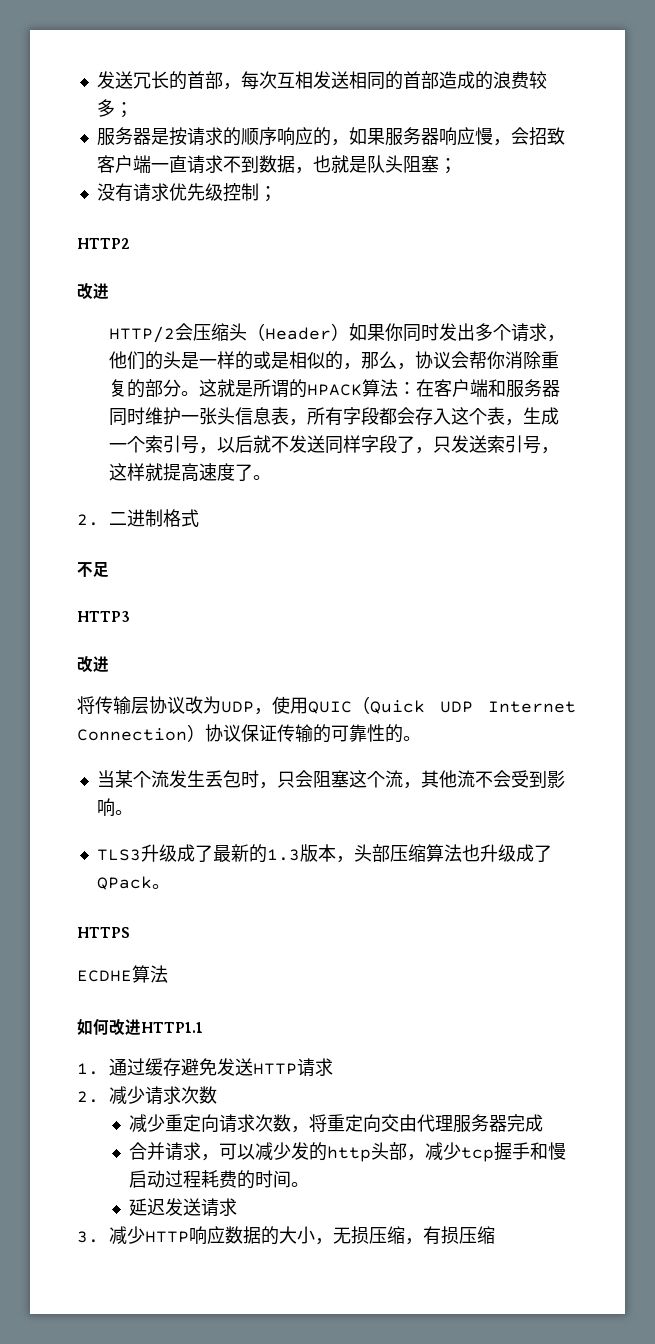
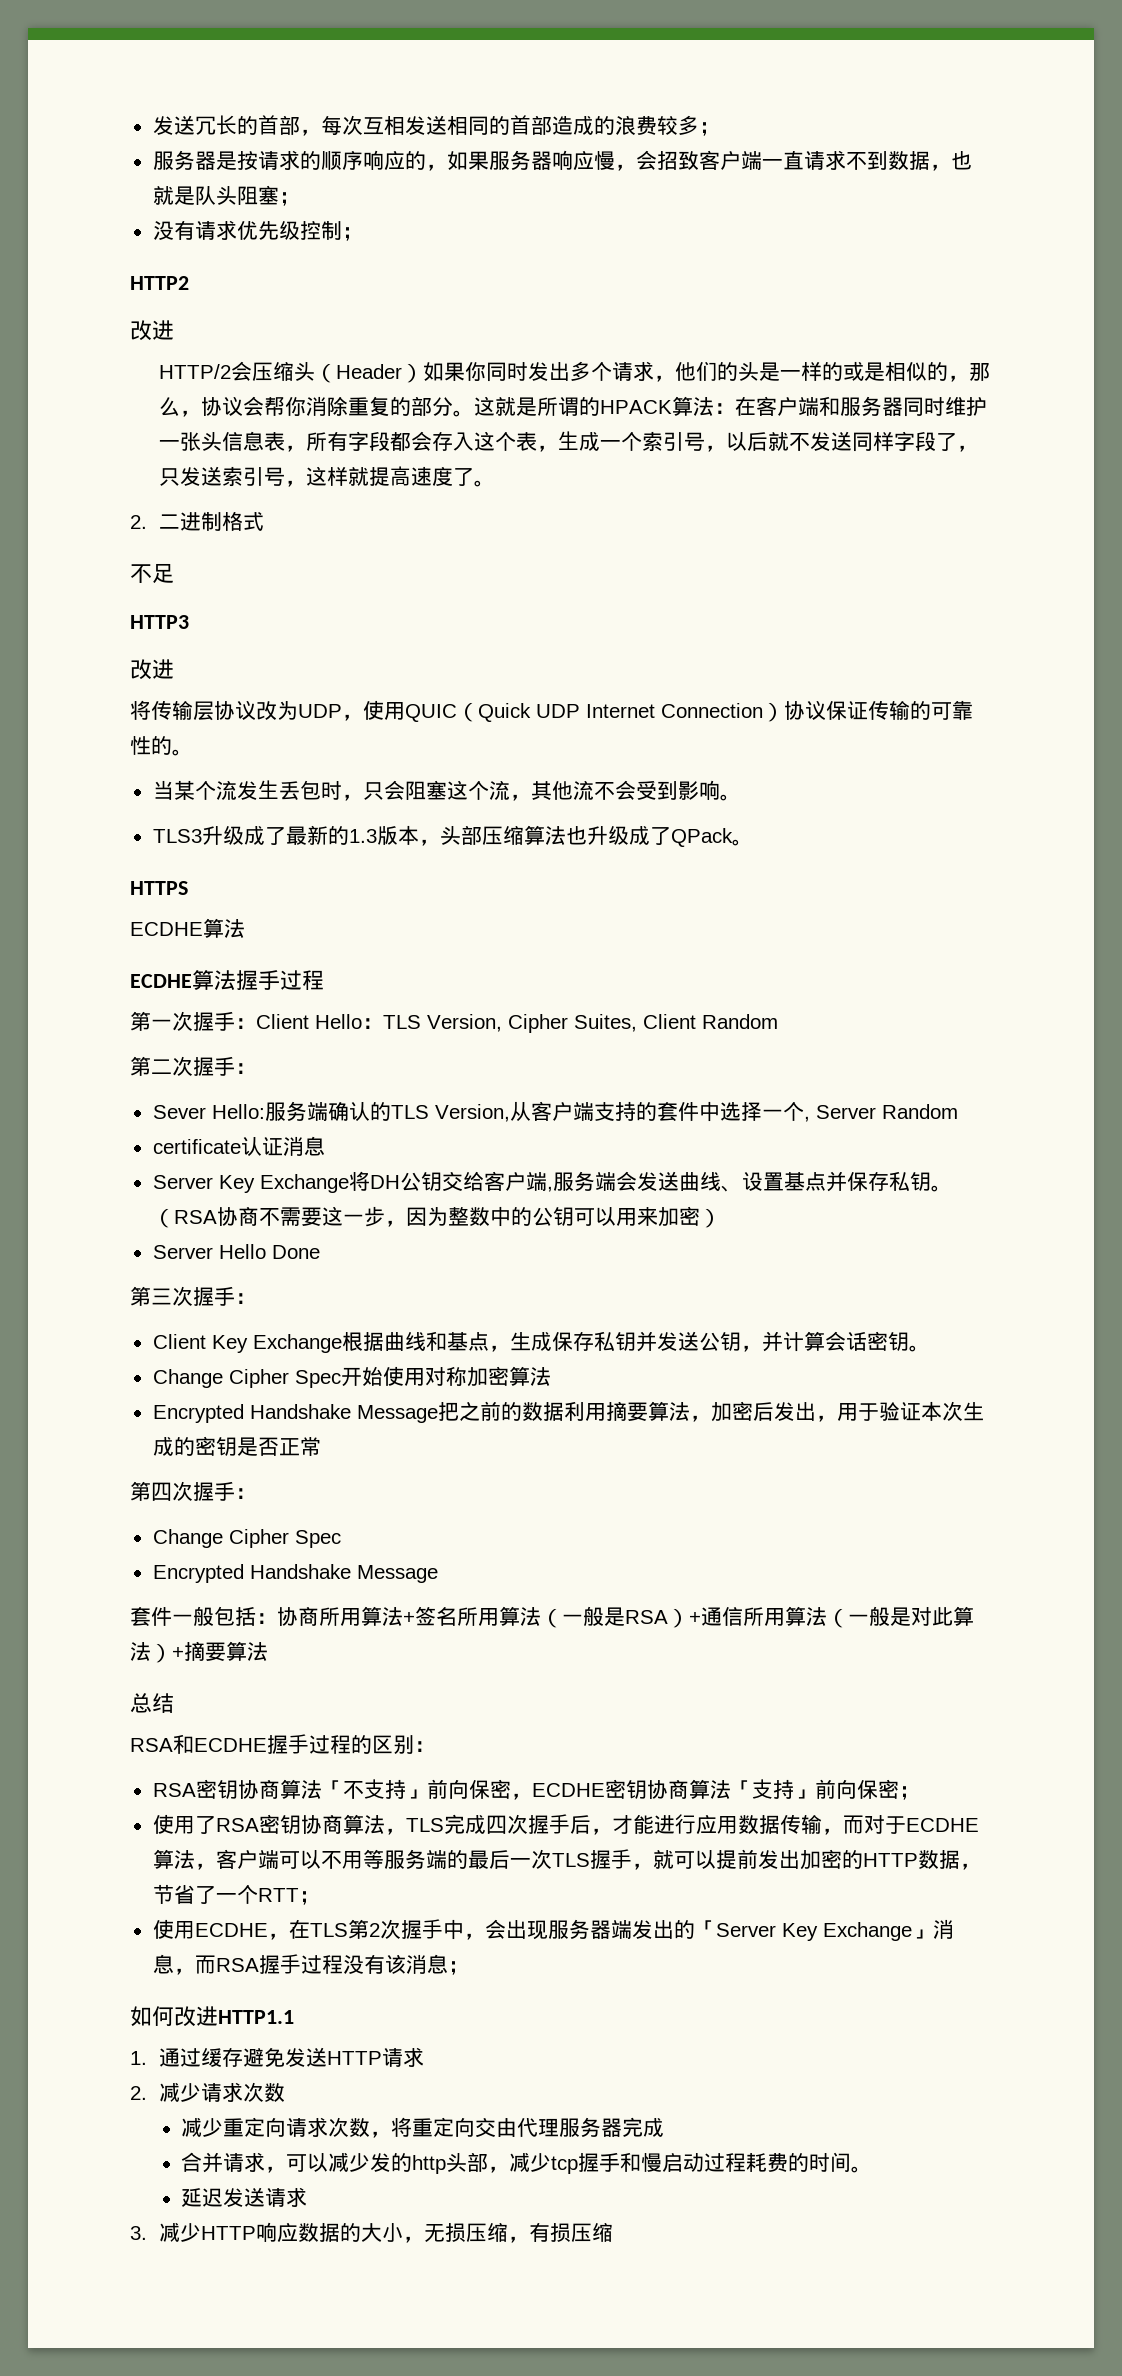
+ ECDHE算法握手过程
+ 第一次握手：Client Hello：TLS Version, Cipher Suites, Client Random
+ 第二次握手：
+ Sever Hello:服务端确认的TLS Version,从客户端支持的套件中选择一个, Server Random
+ certificate认证消息
+ Server Key Exchange将DH公钥交给客户端,服务端会发送曲线、设置基点并保存私钥。（RSA协商不需要这一步，因为整数中的公钥可以用来加密）
+ Server Hello Done
+ 第三次握手：
+ Client Key Exchange根据曲线和基点，生成保存私钥并发送公钥，并计算会话密钥。
+ Change Cipher Spec开始使用对称加密算法
+ Encrypted Handshake Message把之前的数据利用摘要算法，加密后发出，用于验证本次生成的密钥是否正常
+ 第四次握手：
+ Change Cipher Spec
+ Encrypted Handshake Message
+ 套件一般包括：协商所用算法+签名所用算法（一般是RSA）+通信所用算法（一般是对此算法）+摘要算法
+ 总结
+ RSA和ECDHE握⼿过程的区别：
+ RSA密钥协商算法「不⽀持」前向保密，ECDHE密钥协商算法「⽀持」前向保密；
+ 使⽤了RSA密钥协商算法，TLS完成四次握⼿后，才能进⾏应⽤数据传输，⽽对于ECDHE算法，客户端可以不⽤等服务端的最后⼀次TLS握⼿，就可以提前发出加密的HTTP数据，节省了⼀个RTT；
+ 使⽤ECDHE，在TLS第2次握⼿中，会出现服务器端发出的「Server Key Exchange」消息，⽽RSA握⼿过程没有该消息；

